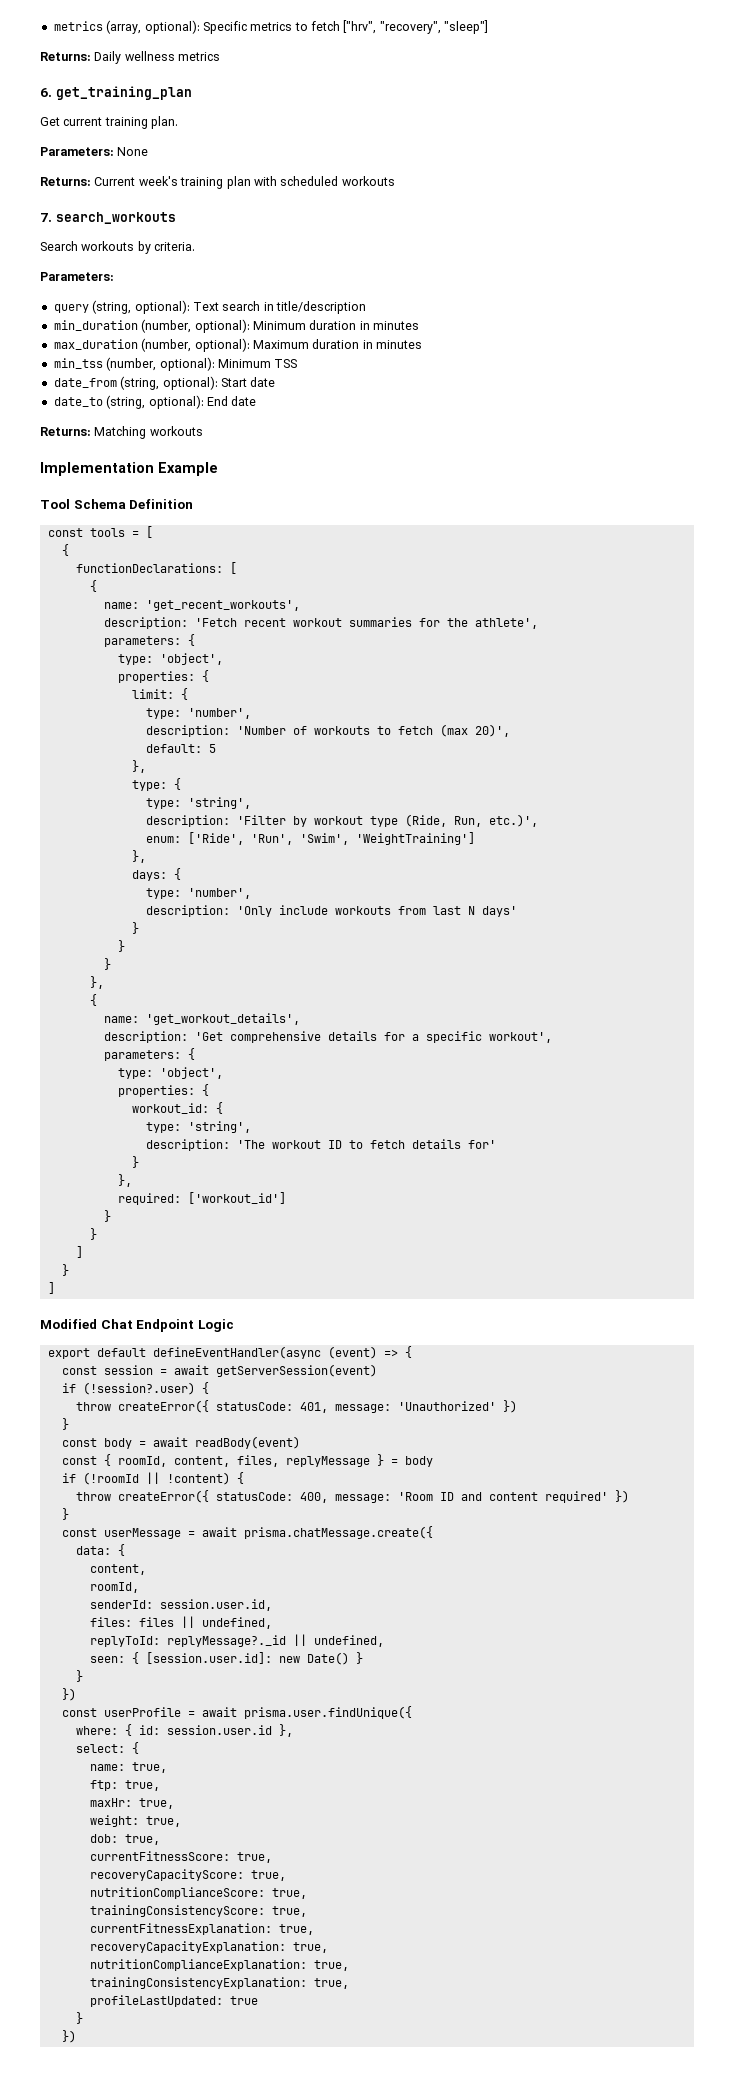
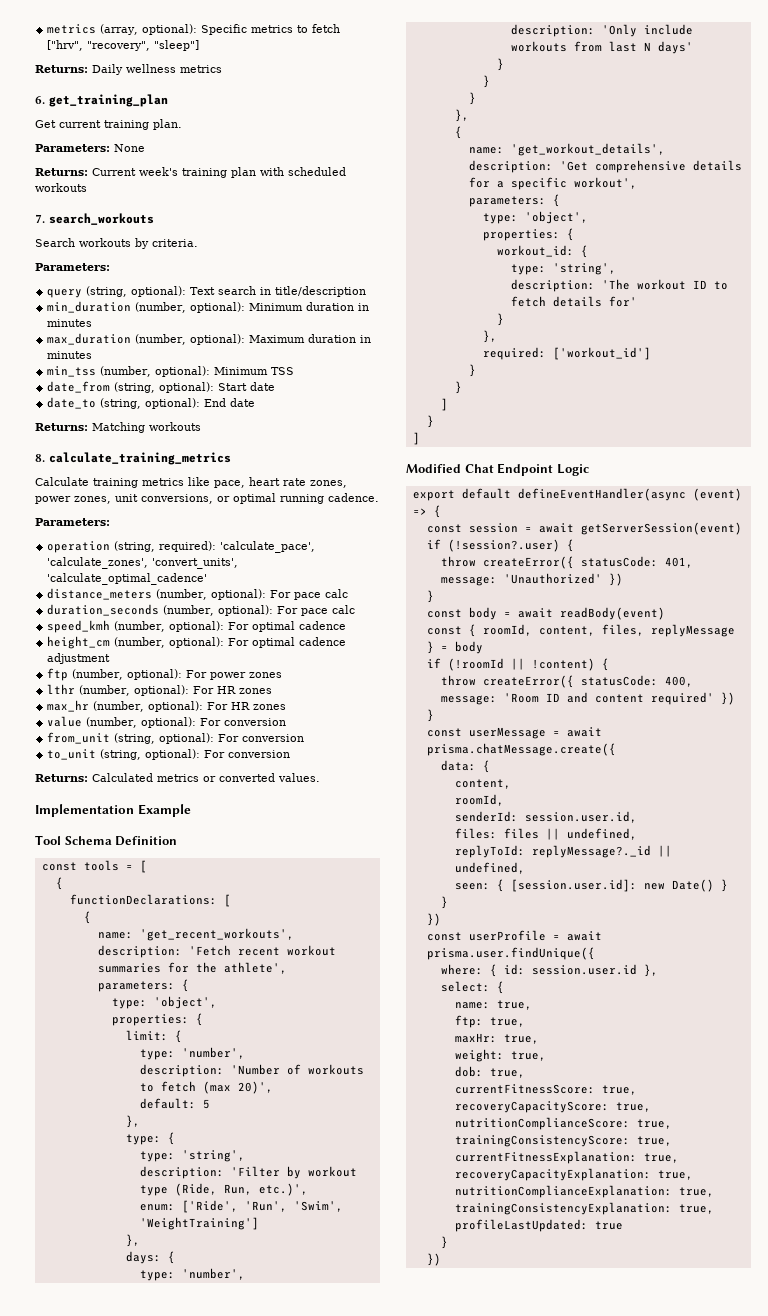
+ 8. calculate_training_metrics
+ Calculate training metrics like pace, heart rate zones, power zones, unit conversions, or optimal running cadence.
+ Parameters:
+ operation (string, required): 'calculate_pace', 'calculate_zones', 'convert_units', 'calculate_optimal_cadence'
+ distance_meters (number, optional): For pace calc
+ duration_seconds (number, optional): For pace calc
+ speed_kmh (number, optional): For optimal cadence
+ height_cm (number, optional): For optimal cadence adjustment
+ ftp (number, optional): For power zones
+ lthr (number, optional): For HR zones
+ max_hr (number, optional): For HR zones
+ value (number, optional): For conversion
+ from_unit (string, optional): For conversion
+ to_unit (string, optional): For conversion
+ Returns: Calculated metrics or converted values.

